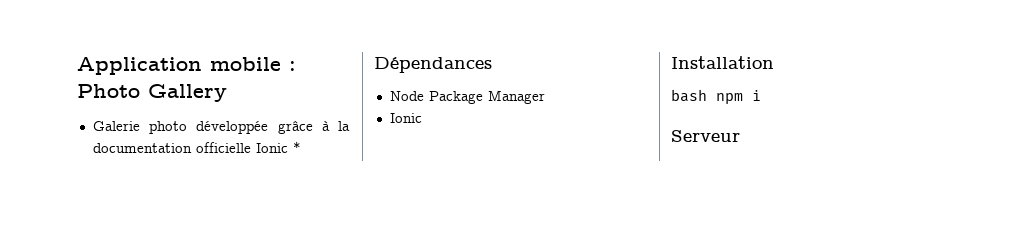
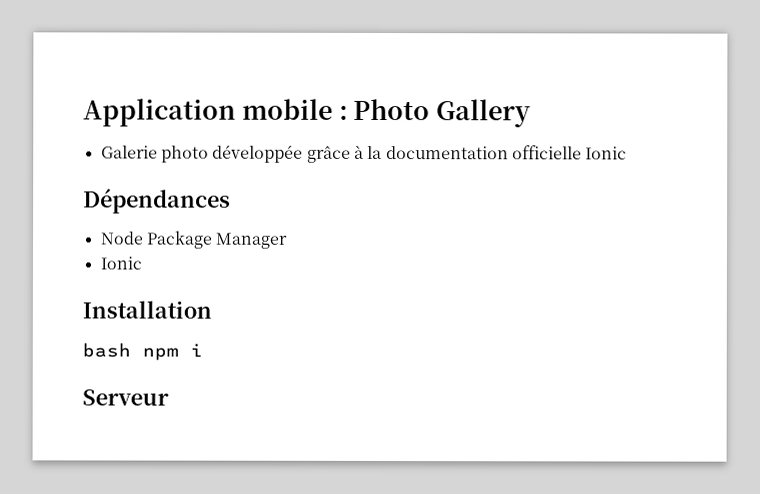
- Galerie photo développée grâce à la documentation officielle Ionic *
+ Galerie photo développée grâce à la documentation officielle Ionic

